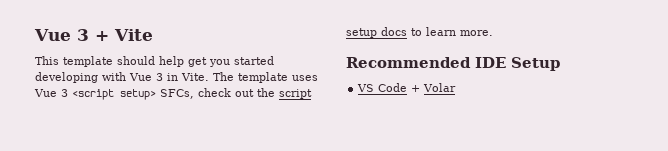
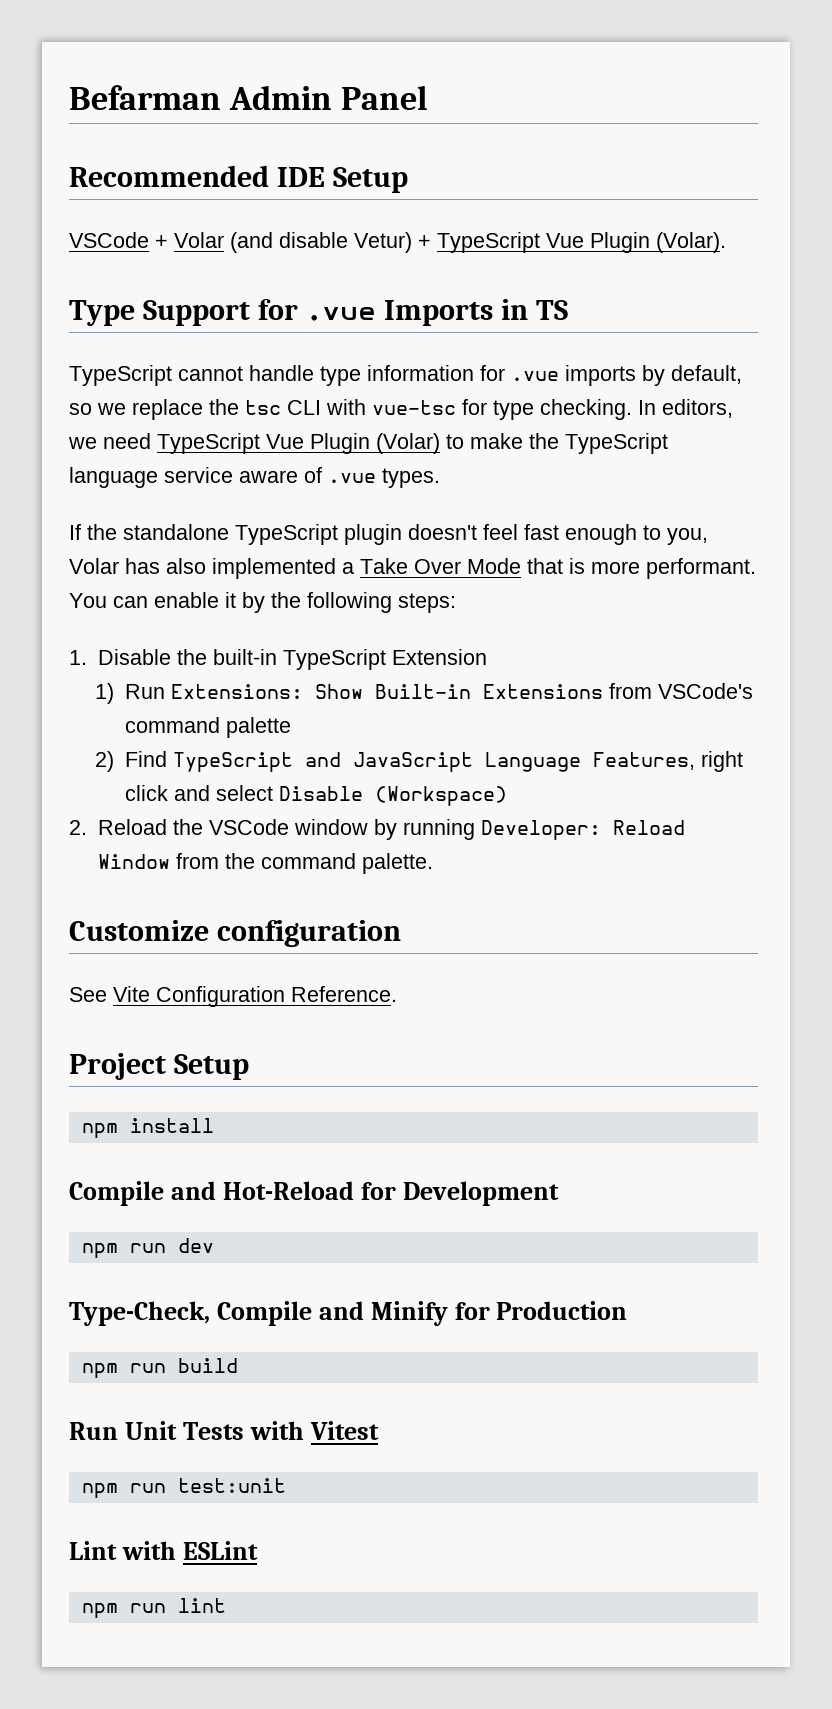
- Vue 3 + Vite
- This template should help get you started developing with Vue 3 in Vite. The template uses Vue 3 <script setup> SFCs, check out the script setup docs to learn more.
+ Befarman Admin Panel
  Recommended IDE Setup
- VS Code + Volar
+ VSCode + Volar (and disable Vetur) + TypeScript Vue Plugin (Volar).
+ Type Support for .vue Imports in TS
+ TypeScript cannot handle type information for .vue imports by default, so we replace the tsc CLI with vue-tsc for type checking. In editors, we need TypeScript Vue Plugin (Volar) to make the TypeScript language service aware of .vue types.
+ If the standalone TypeScript plugin doesn't feel fast enough to you, Volar has also implemented a Take Over Mode that is more performant. You can enable it by the following steps:
+ 1. Disable the built-in TypeScript Extension
+ 1) Run Extensions: Show Built-in Extensions from VSCode's command palette
+ 2) Find TypeScript and JavaScript Language Features, right click and select Disable (Workspace)
+ 2. Reload the VSCode window by running Developer: Reload Window from the command palette.
+ Customize configuration
+ See Vite Configuration Reference.
+ Project Setup
+ npm install
+ Compile and Hot-Reload for Development
+ npm run dev
+ Type-Check, Compile and Minify for Production
+ npm run build
+ Run Unit Tests with Vitest
+ npm run test:unit
+ Lint with ESLint
+ npm run lint

